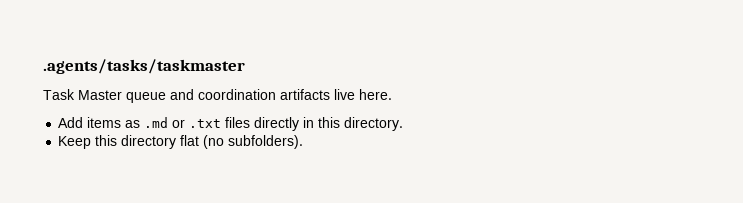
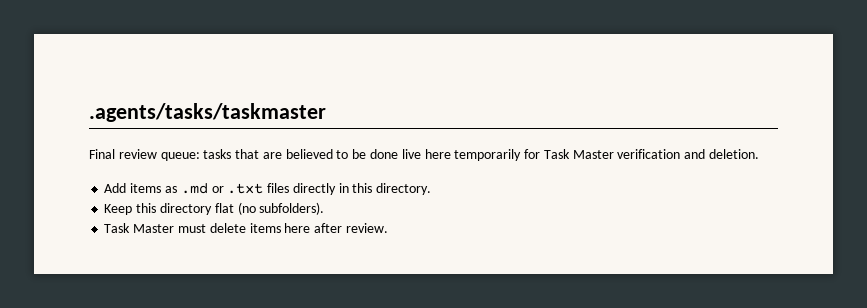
- Task Master queue and coordination artifacts live here.
+ Final review queue: tasks that are believed to be done live here temporarily for Task Master verification and deletion.
+ Task Master must delete items here after review.

